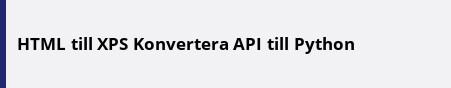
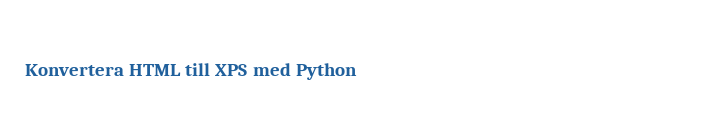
- HTML till XPS Konvertera API till Python
+ Konvertera HTML till XPS med Python

